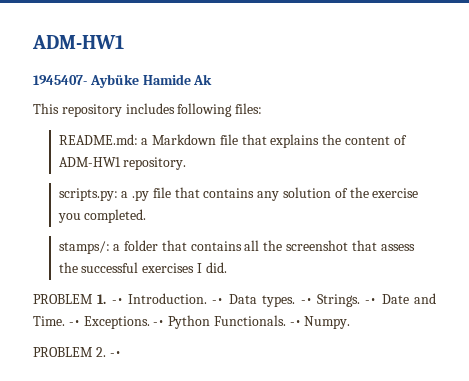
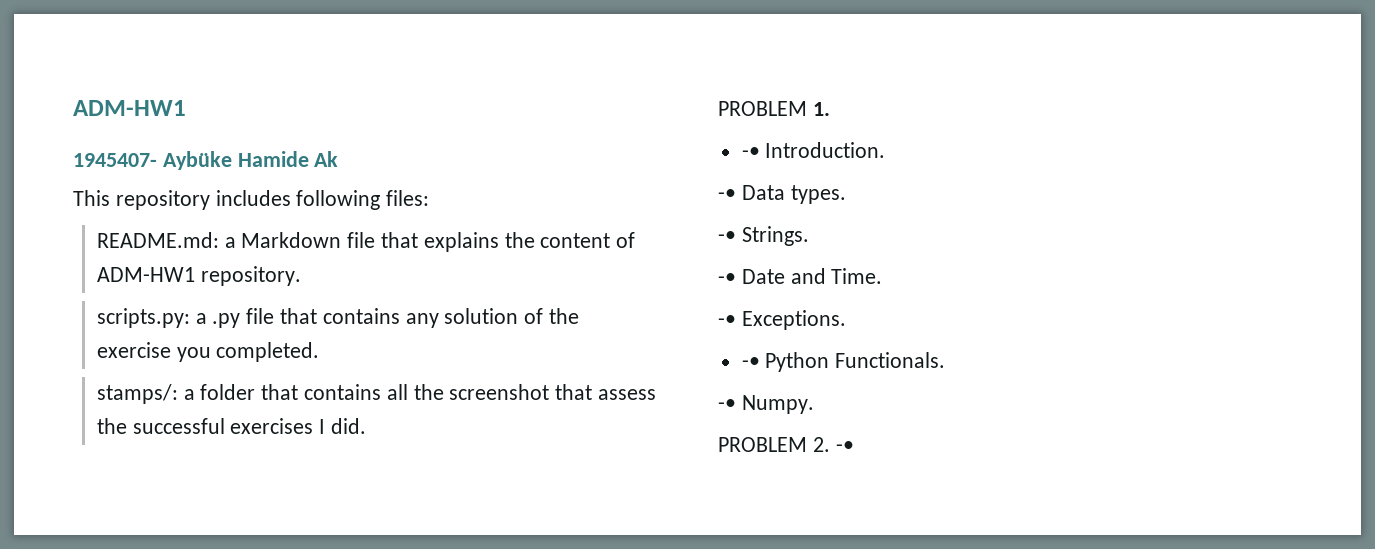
- PROBLEM 1. -• Introduction. -• Data types. -• Strings. -• Date and Time. -• Exceptions. -• Python Functionals. -• Numpy.
+ PROBLEM 1.
+ -• Introduction.
+ -• Data types.
+ -• Strings.
+ -• Date and Time.
+ -• Exceptions.
+ -• Python Functionals.
+ -• Numpy.

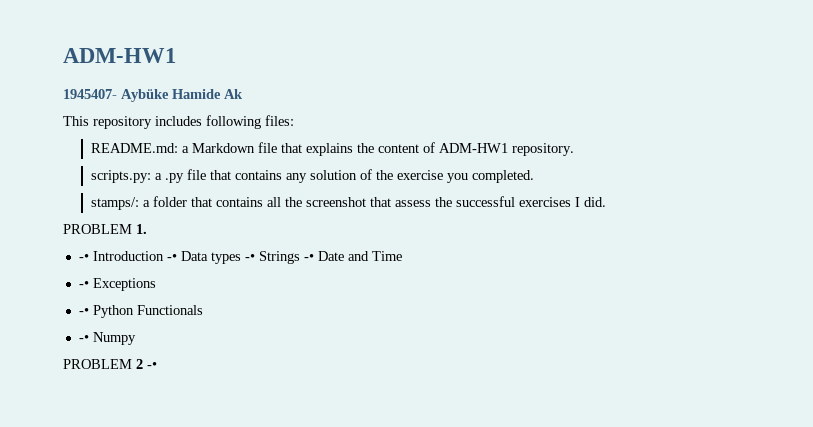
- -• Introduction.
- -• Data types.
- -• Strings.
- -• Date and Time.
- -• Exceptions.
+ -• Introduction -• Data types -• Strings -• Date and Time
+ -• Exceptions
- -• Python Functionals.
- -• Numpy.
- PROBLEM 2. -•
+ -• Python Functionals
+ -• Numpy
+ PROBLEM 2 -•

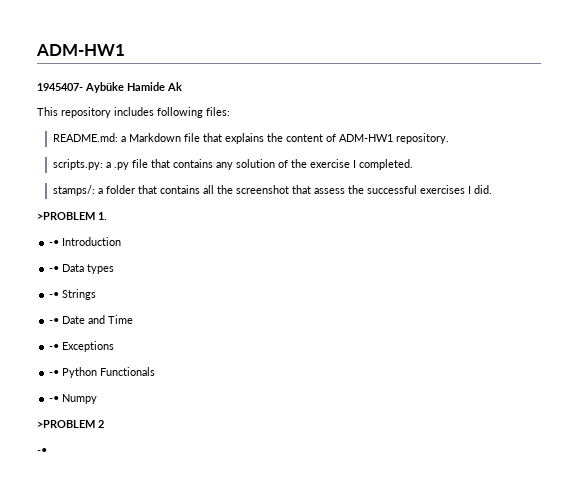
- scripts.py: a .py file that contains any solution of the exercise you completed.
+ scripts.py: a .py file that contains any solution of the exercise I completed.
- PROBLEM 1.
+ >PROBLEM 1.
- -• Introduction -• Data types -• Strings -• Date and Time
+ -• Introduction
+ -• Data types
+ -• Strings
+ -• Date and Time
- PROBLEM 2 -•
+ >PROBLEM 2
+ -•

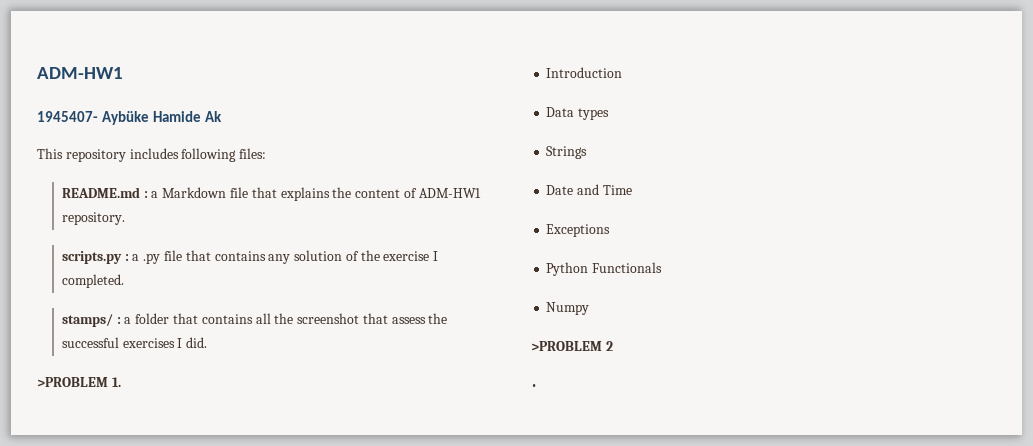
- README.md: a Markdown file that explains the content of ADM-HW1 repository.
+ README.md : a Markdown file that explains the content of ADM-HW1 repository.
- scripts.py: a .py file that contains any solution of the exercise I completed.
+ scripts.py : a .py file that contains any solution of the exercise I completed.
- stamps/: a folder that contains all the screenshot that assess the successful exercises I did.
+ stamps/ : a folder that contains all the screenshot that assess the successful exercises I did.
- -• Introduction
+ Introduction
- -• Data types
+ Data types
- -• Strings
+ Strings
- -• Date and Time
+ Date and Time
- -• Exceptions
+ Exceptions
- -• Python Functionals
+ Python Functionals
- -• Numpy
+ Numpy
  >PROBLEM 2
- -•
+ •

